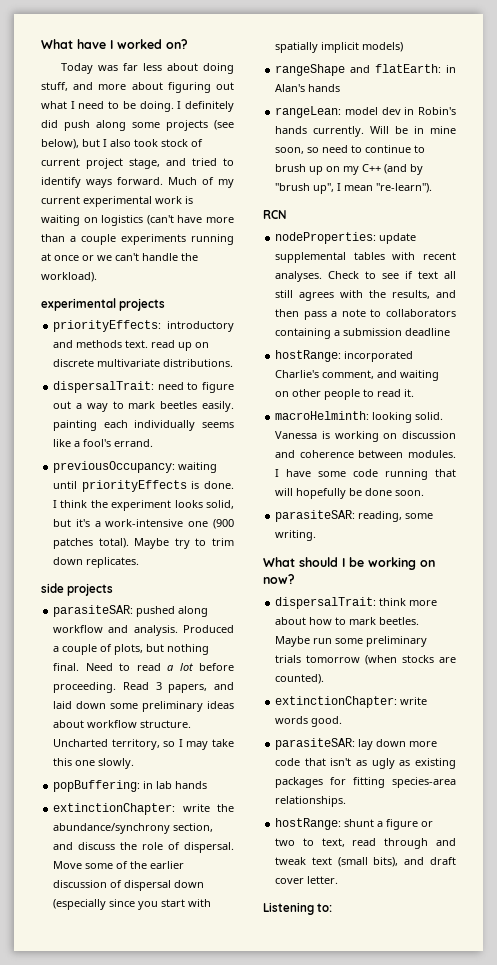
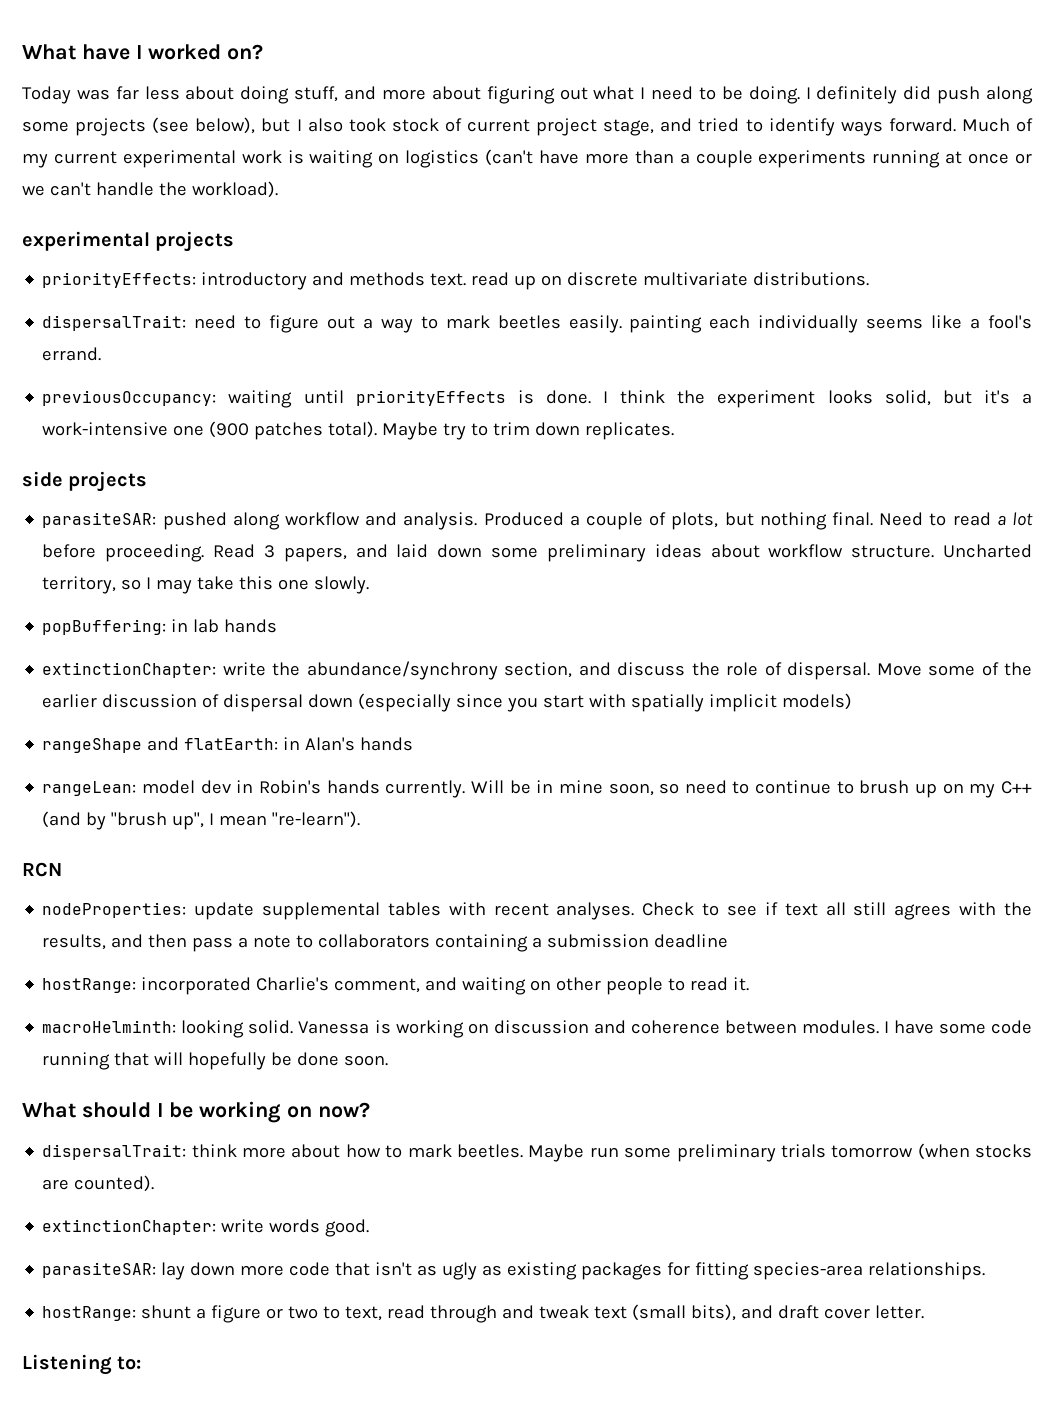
- parasiteSAR: reading, some writing.

